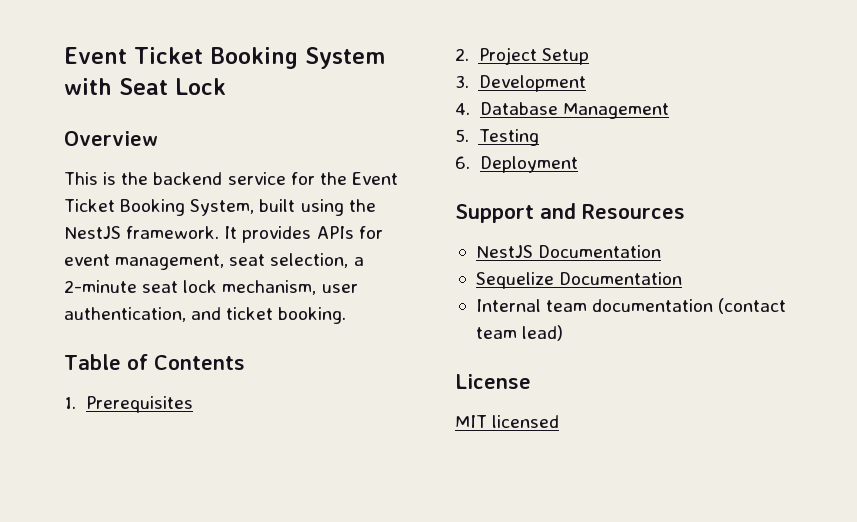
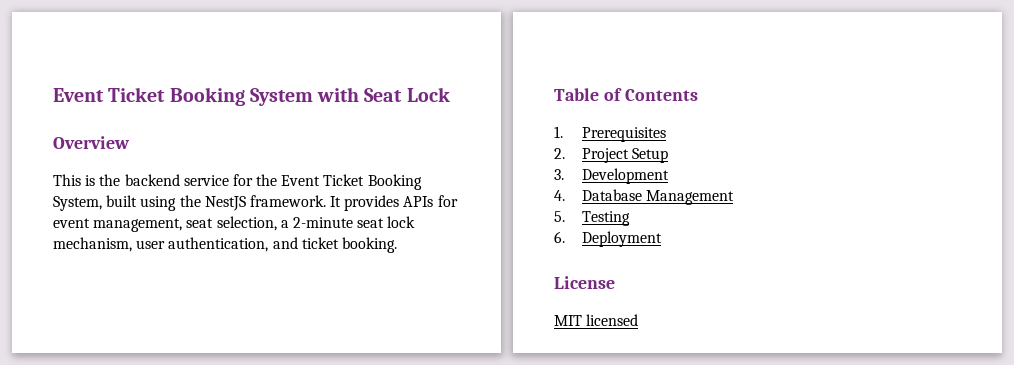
- Support and Resources
- NestJS Documentation
- Sequelize Documentation
- Internal team documentation (contact team lead)

